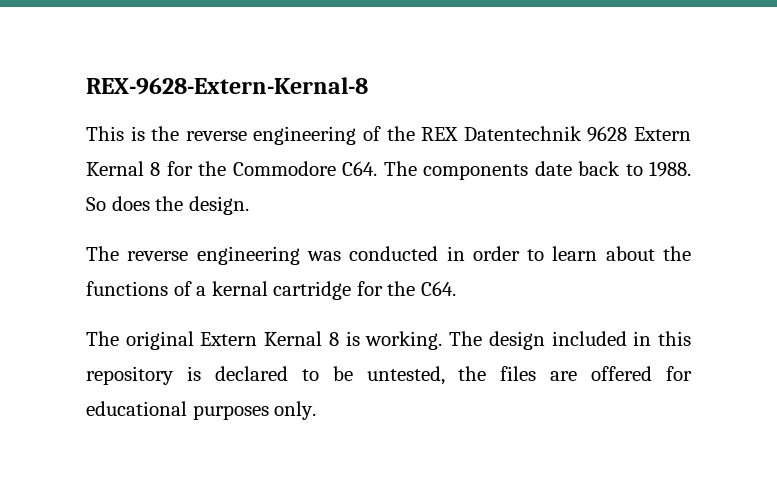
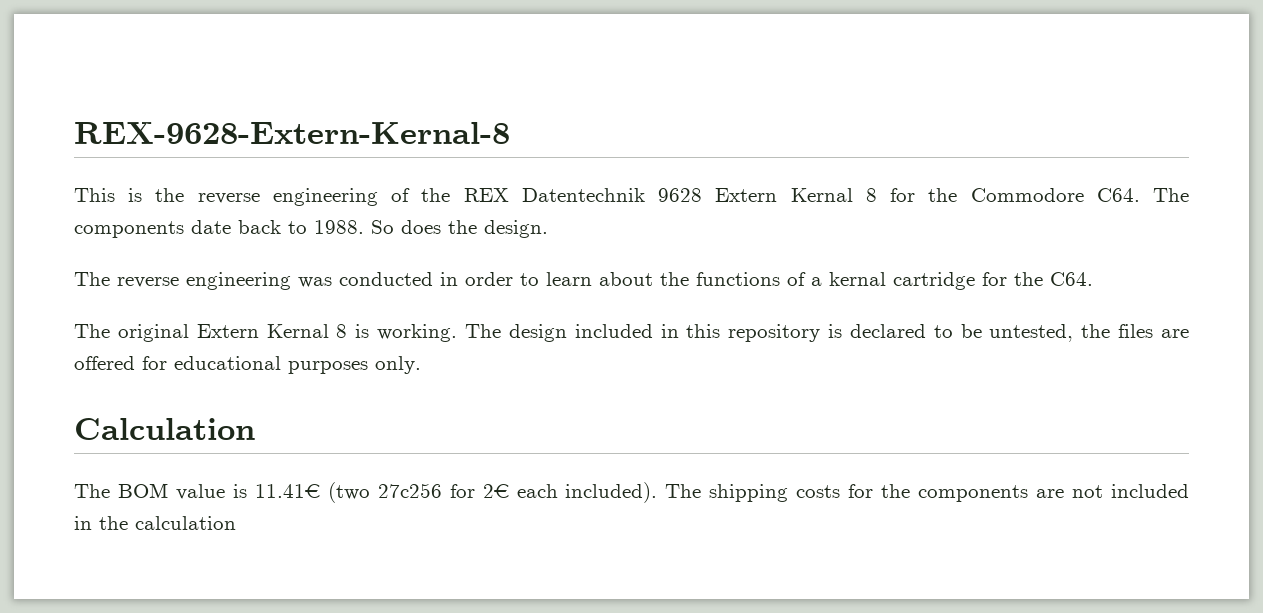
+ Calculation
+ The BOM value is 11.41€ (two 27c256 for 2€ each included). The shipping costs for the components are not included in the calculation

